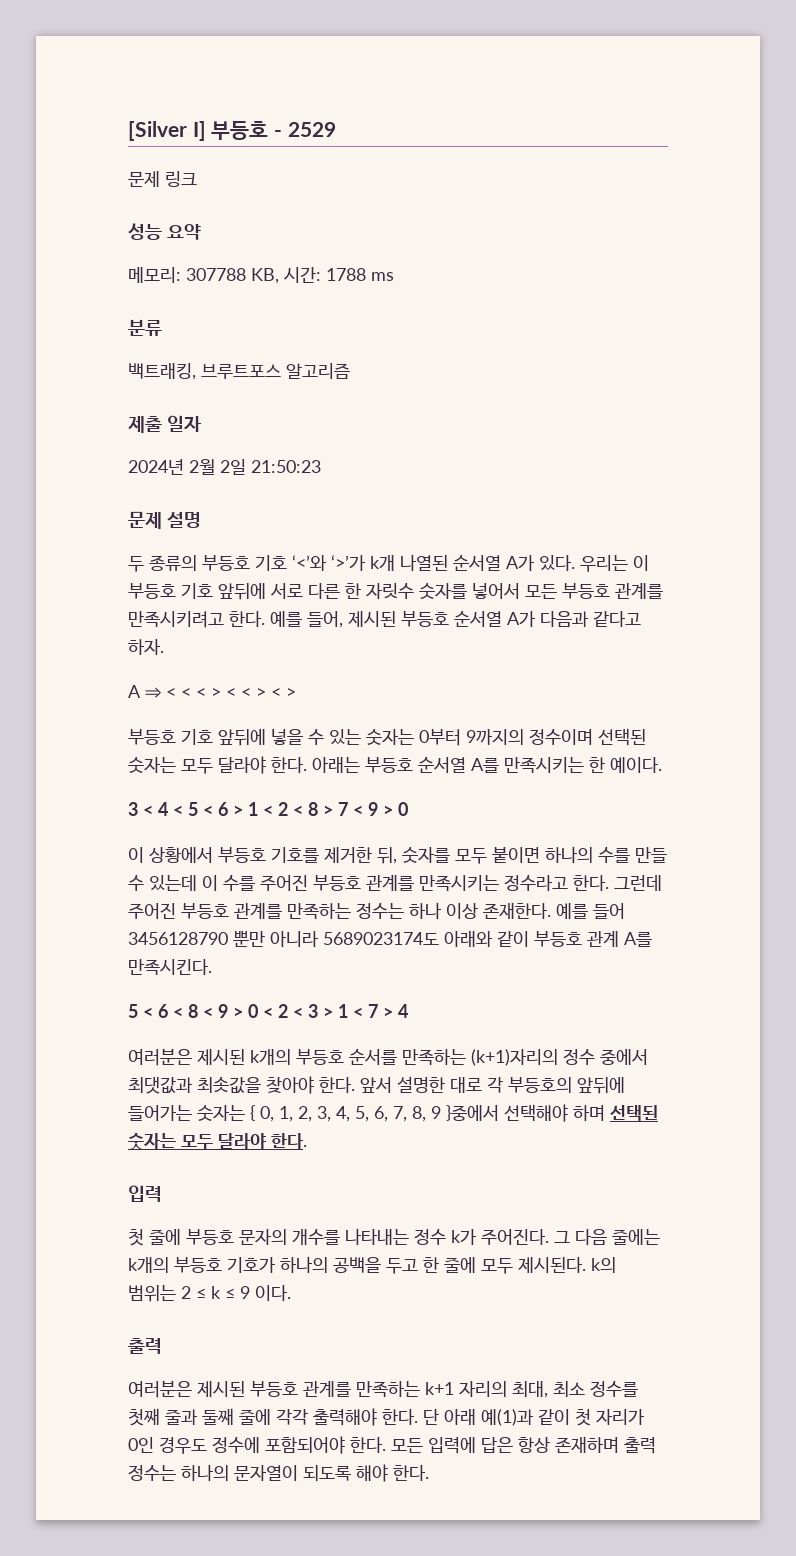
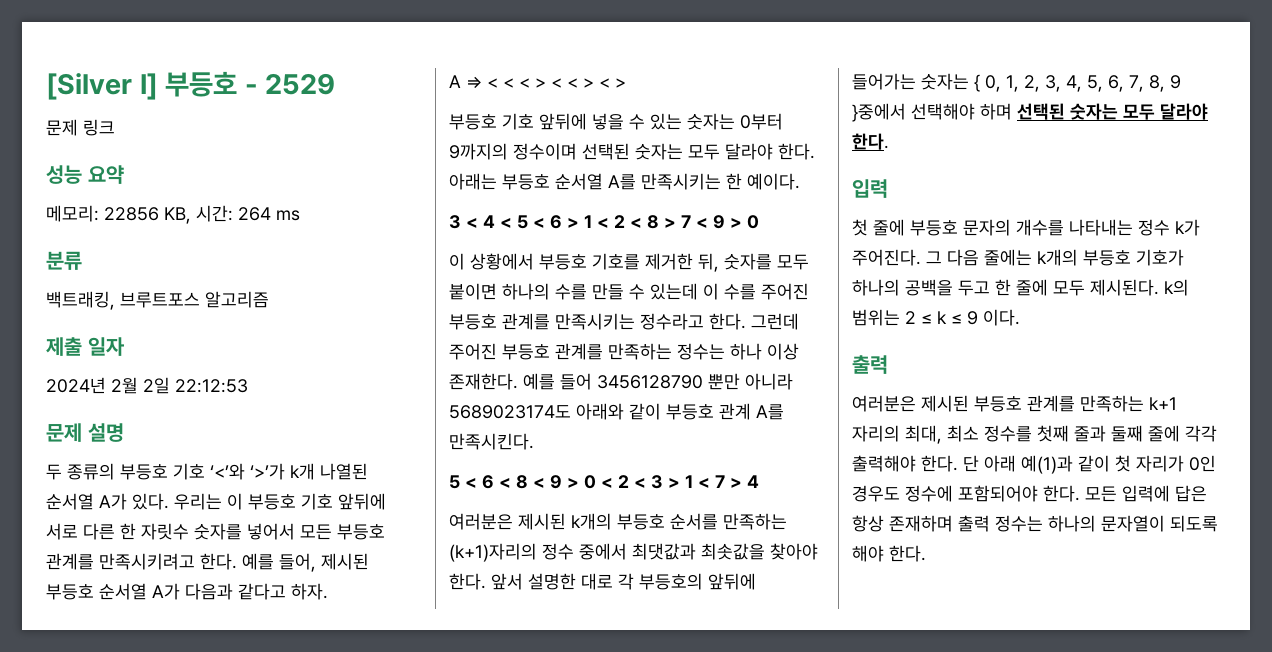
- 메모리: 307788 KB, 시간: 1788 ms
+ 메모리: 22856 KB, 시간: 264 ms
- 2024년 2월 2일 21:50:23
+ 2024년 2월 2일 22:12:53

